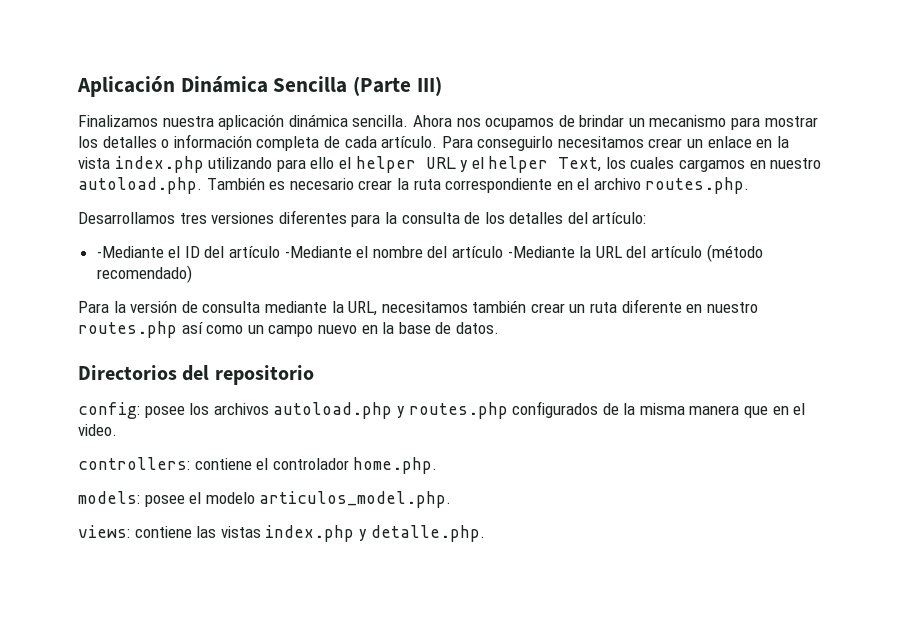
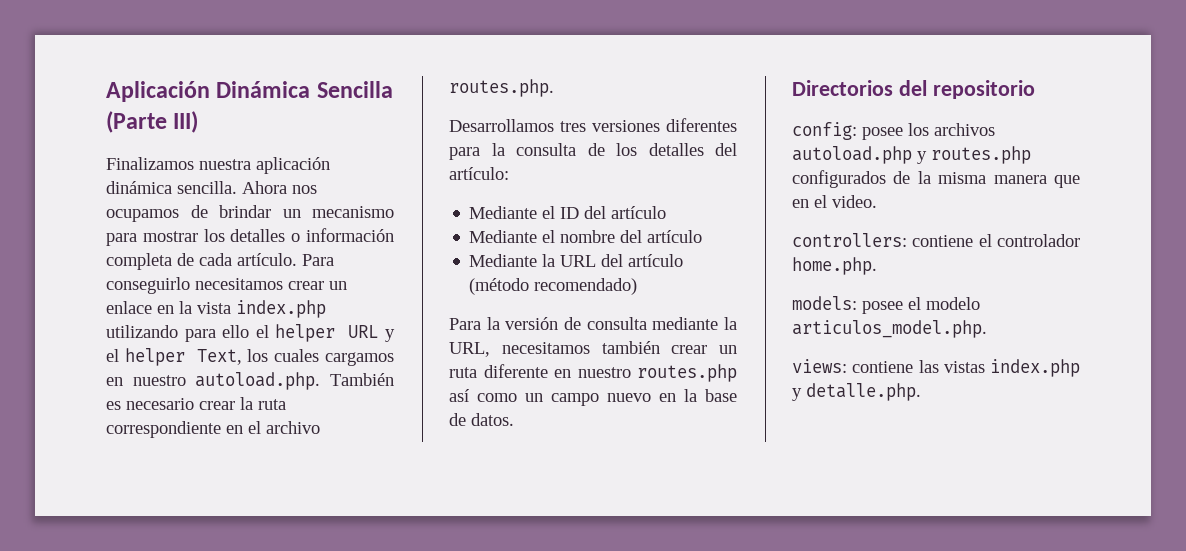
- -Mediante el ID del artículo -Mediante el nombre del artículo -Mediante la URL del artículo (método recomendado)
+ Mediante el ID del artículo
+ Mediante el nombre del artículo
+ Mediante la URL del artículo (método recomendado)

